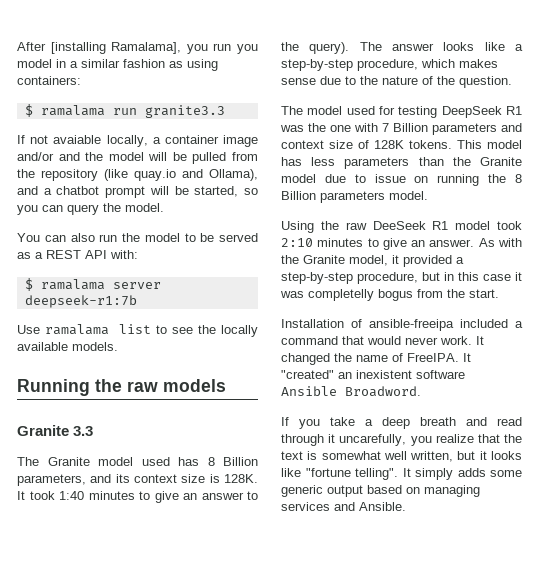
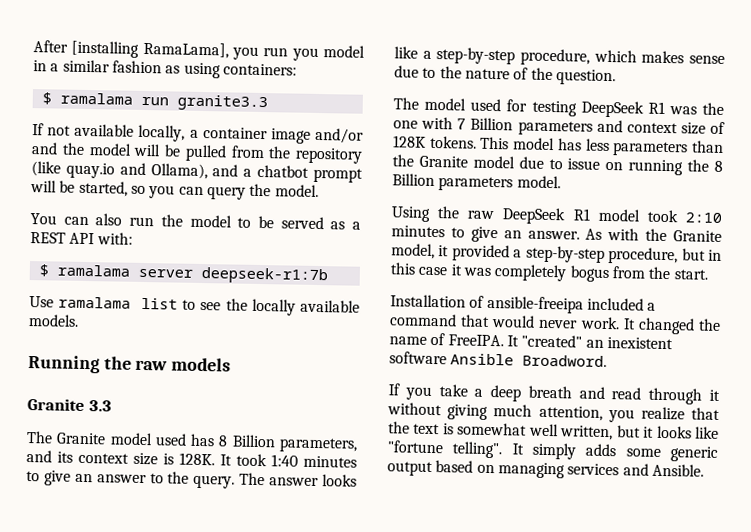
- After [installing Ramalama], you run you model in a similar fashion as using containers:
+ After [installing RamaLama], you run you model in a similar fashion as using containers:
- If not avaiable locally, a container image and/or and the model will be pulled from the repository (like quay.io and Ollama), and a chatbot prompt will be started, so you can query the model.
+ If not available locally, a container image and/or and the model will be pulled from the repository (like quay.io and Ollama), and a chatbot prompt will be started, so you can query the model.
- It took 1:40 minutes to give an answer to the query).
+ It took 1:40 minutes to give an answer to the query.
- Using the raw DeeSeek R1 model took 2:10 minutes to give an answer.
+ Using the raw DeepSeek R1 model took 2:10 minutes to give an answer.
- As with the Granite model, it provided a step-by-step procedure, but in this case it was completelly bogus from the start.
+ As with the Granite model, it provided a step-by-step procedure, but in this case it was completely bogus from the start.
- If you take a deep breath and read through it uncarefully, you realize that the text is somewhat well written, but it looks like "fortune telling".
+ If you take a deep breath and read through it without giving much attention, you realize that the text is somewhat well written, but it looks like "fortune telling".

